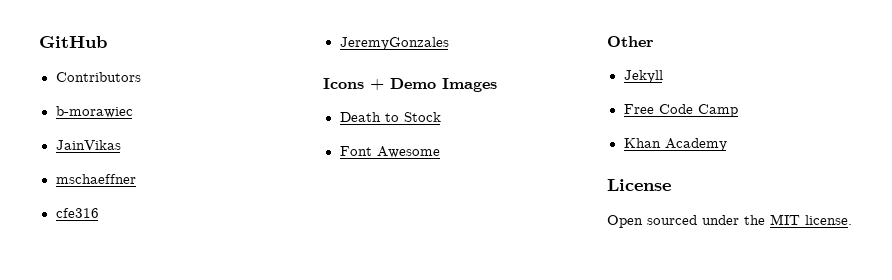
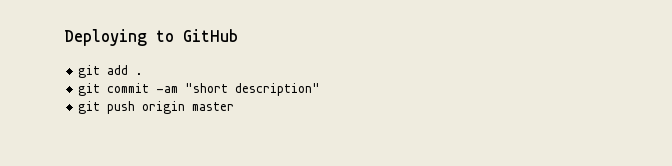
- GitHub
+ Deploying to GitHub
- Contributors
- b-morawiec
- JainVikas
- mschaeffner
- cfe316
- JeremyGonzales
- Icons + Demo Images
- Death to Stock
- Font Awesome
- Other
- Jekyll
- Free Code Camp
- Khan Academy
- License
- Open sourced under the MIT license.
+ git add .
+ git commit -am "short description"
+ git push origin master

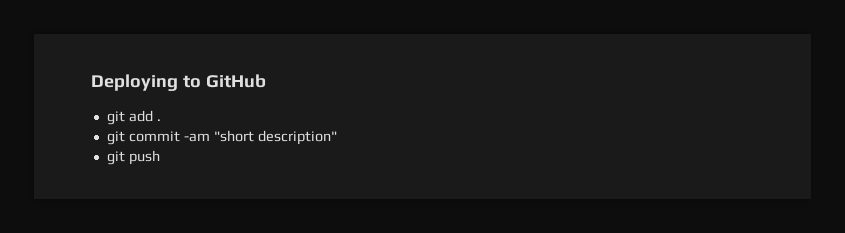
- git push origin master
+ git push

